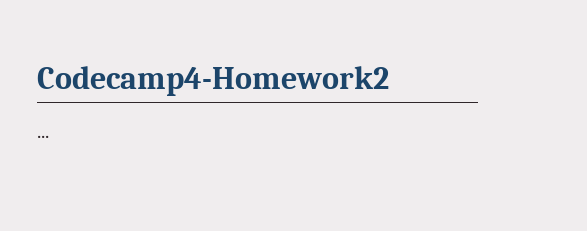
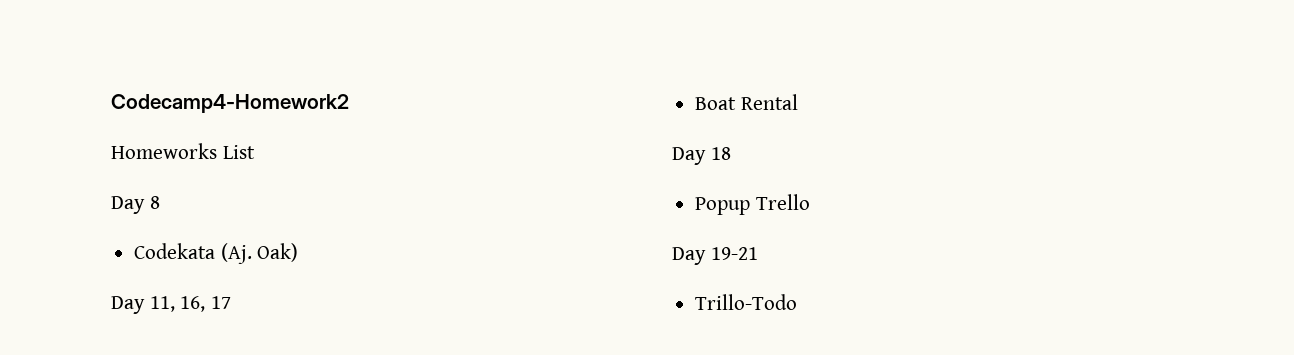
- ...
+ Homeworks List
+ Day 8
+ Codekata (Aj. Oak)
+ Day 11, 16, 17
+ Boat Rental
+ Day 18
+ Popup Trello
+ Day 19-21
+ Trillo-Todo

